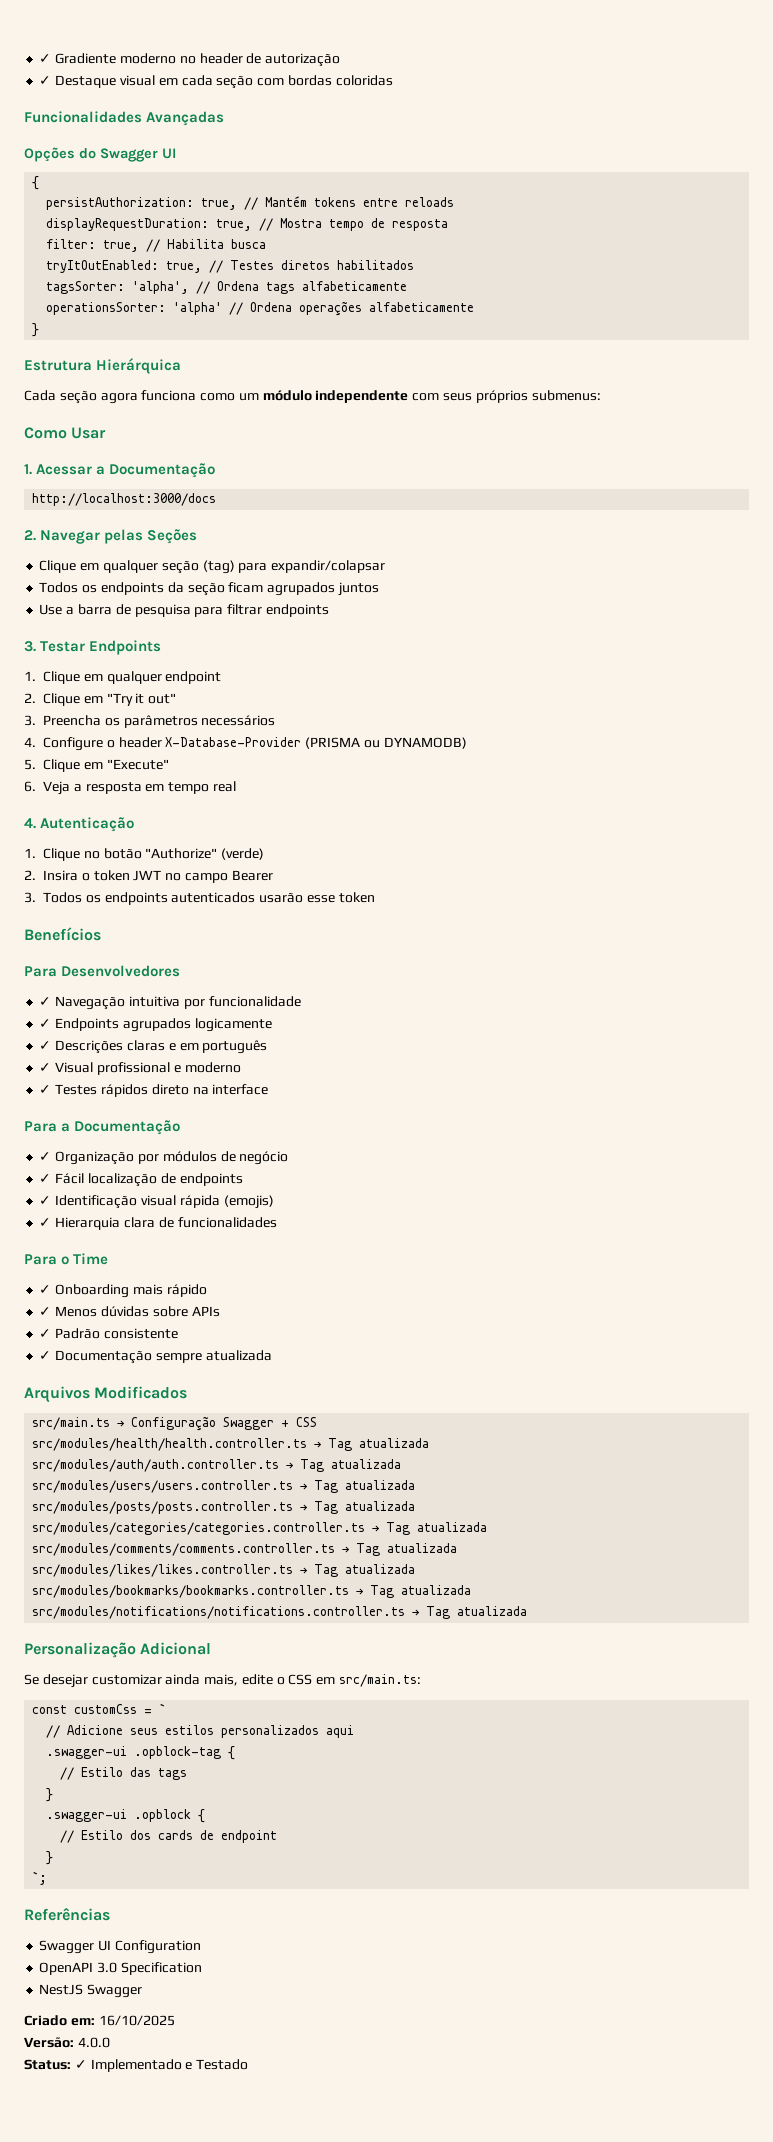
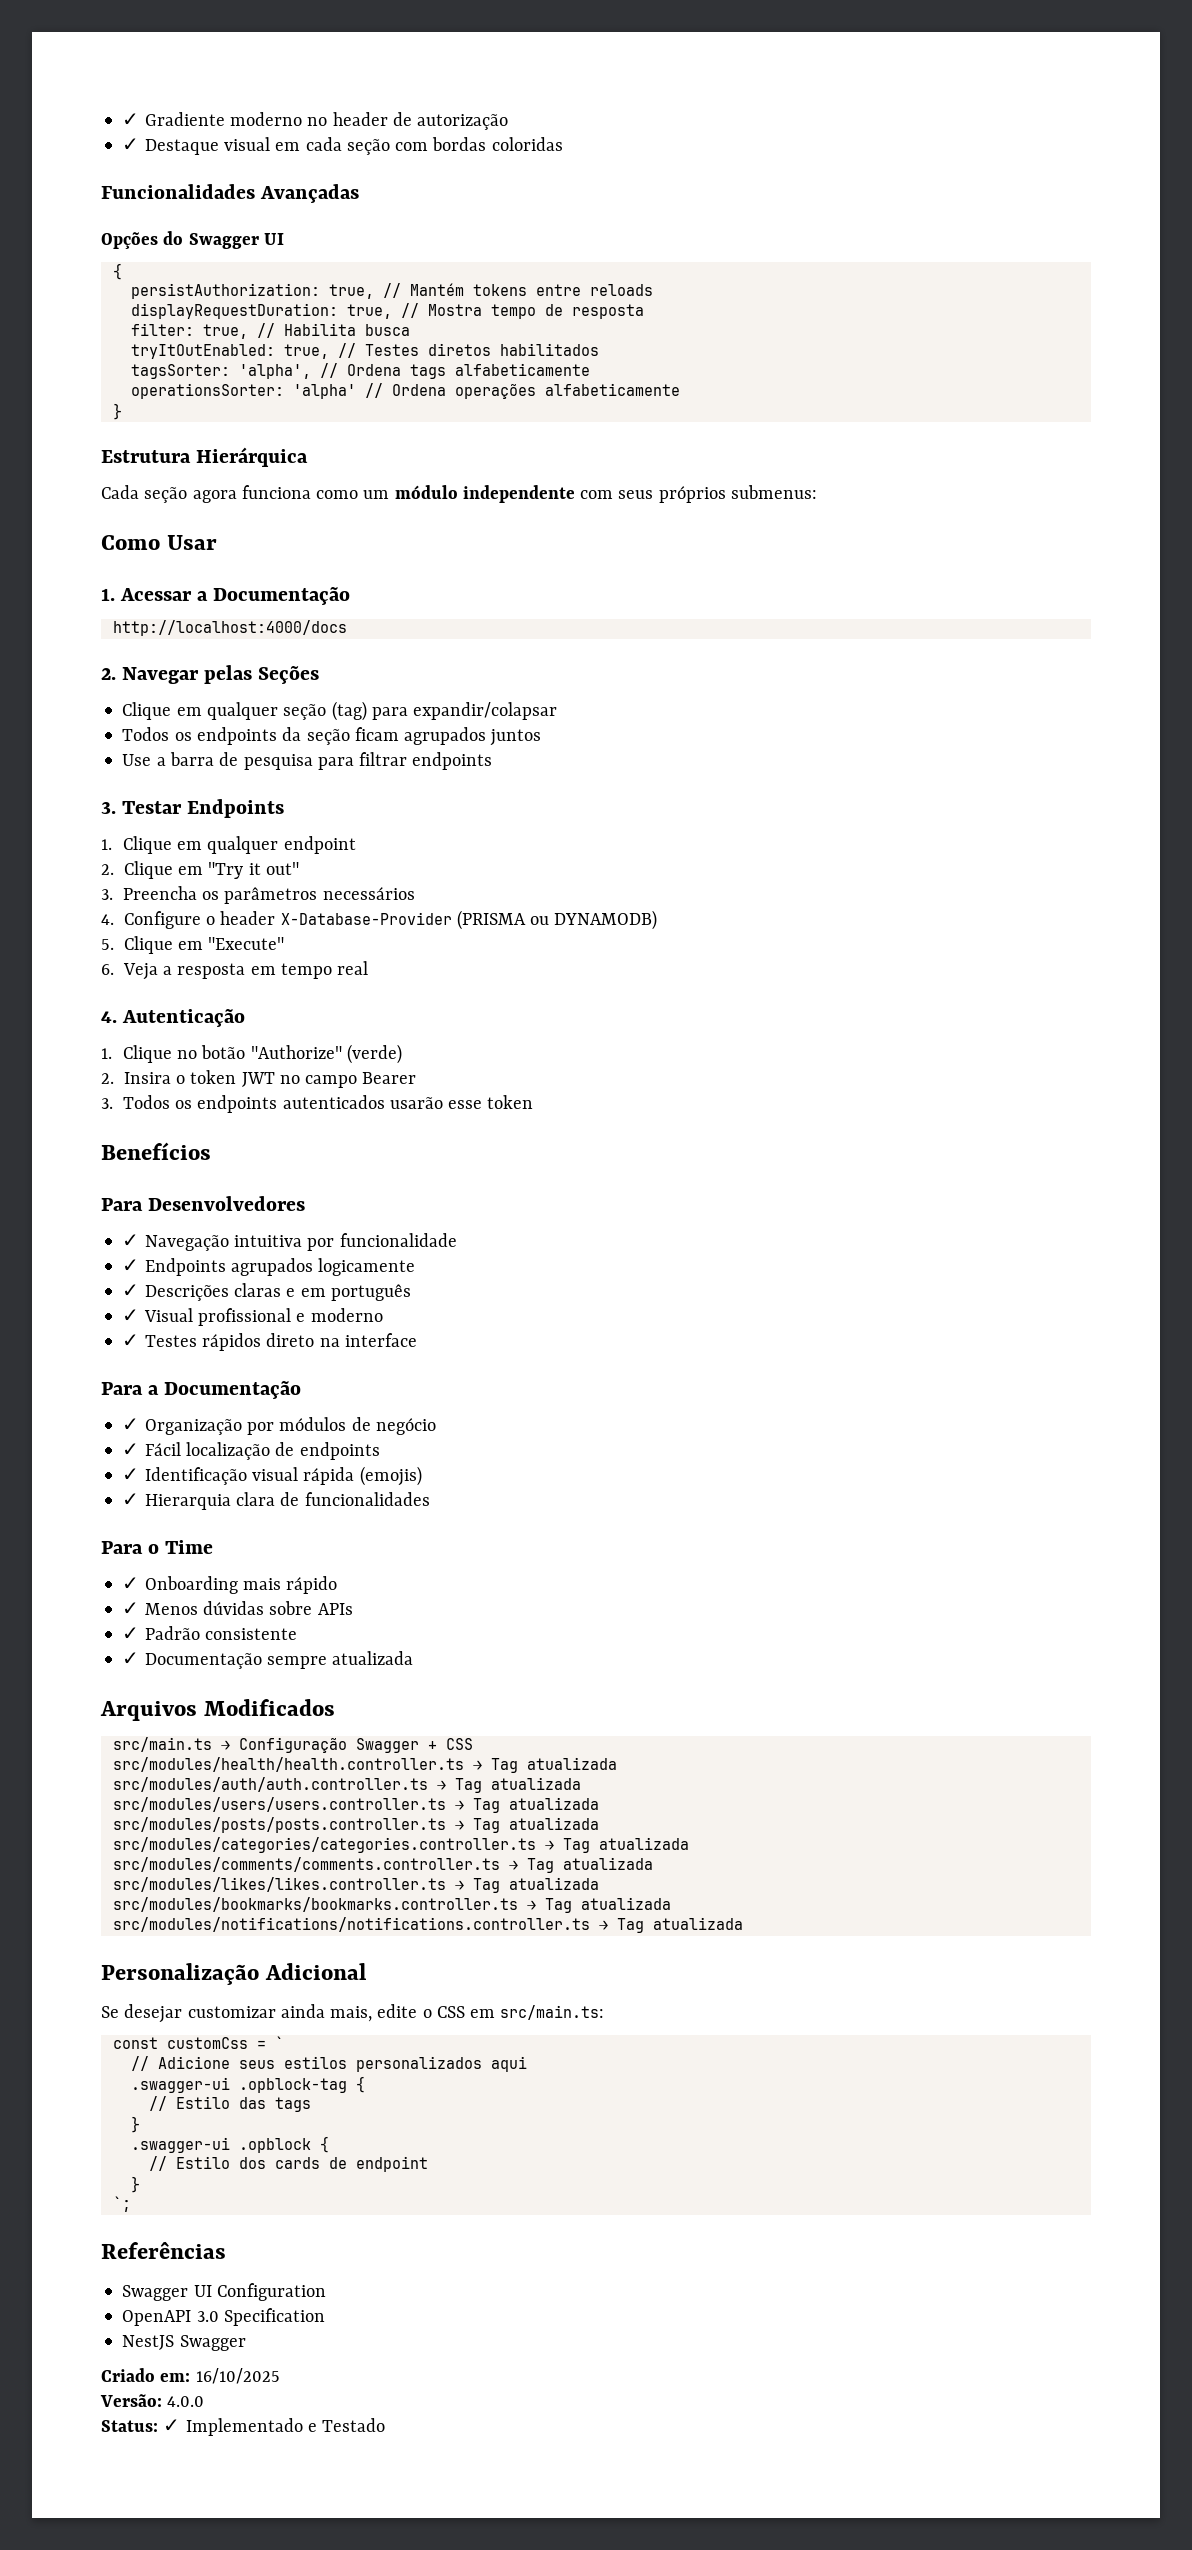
- http://localhost:3000/docs
+ http://localhost:4000/docs

